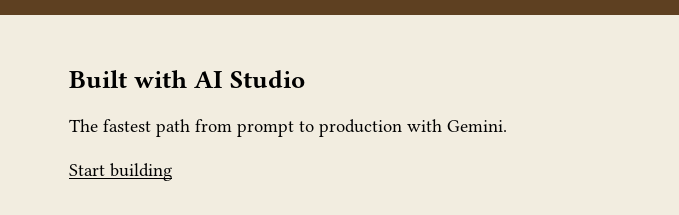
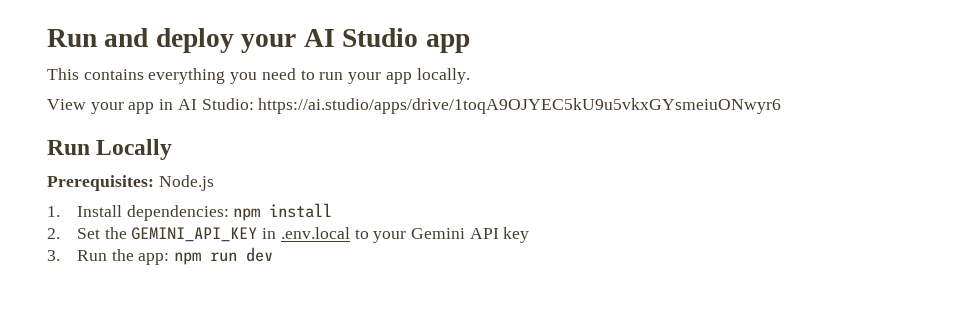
- Built with AI Studio
- The fastest path from prompt to production with Gemini.
- Start building
+ Run and deploy your AI Studio app
+ This contains everything you need to run your app locally.
+ View your app in AI Studio: https://ai.studio/apps/drive/1toqA9OJYEC5kU9u5vkxGYsmeiuONwyr6
+ Run Locally
+ Prerequisites: Node.js
+ 1. Install dependencies: npm install
+ 2. Set the GEMINI_API_KEY in .env.local to your Gemini API key
+ 3. Run the app: npm run dev

